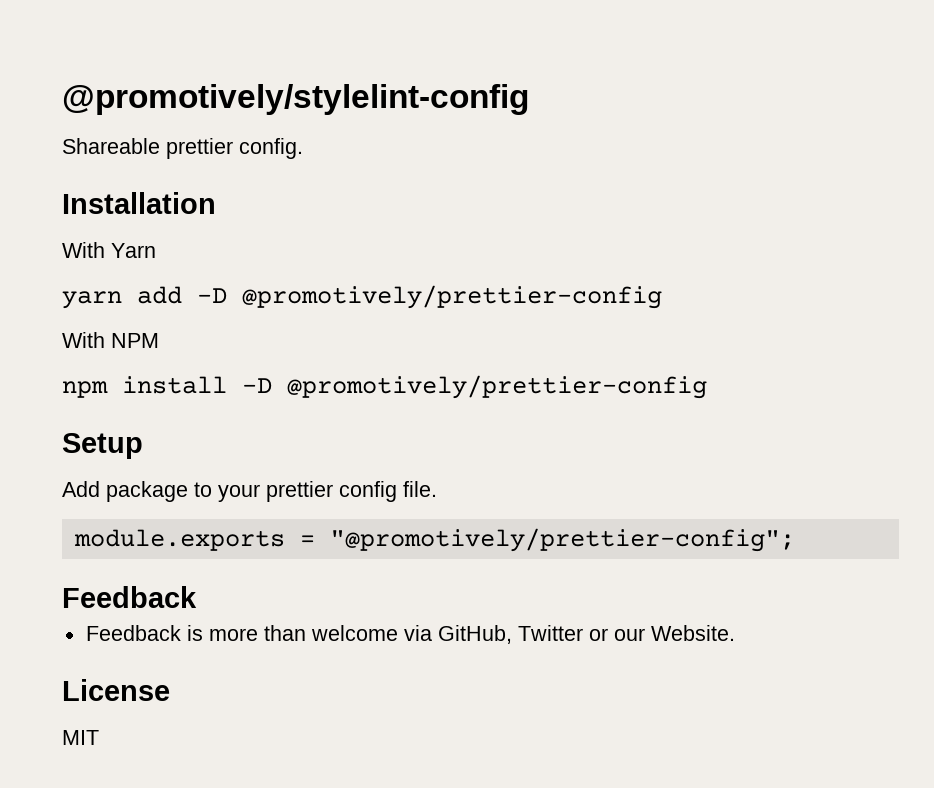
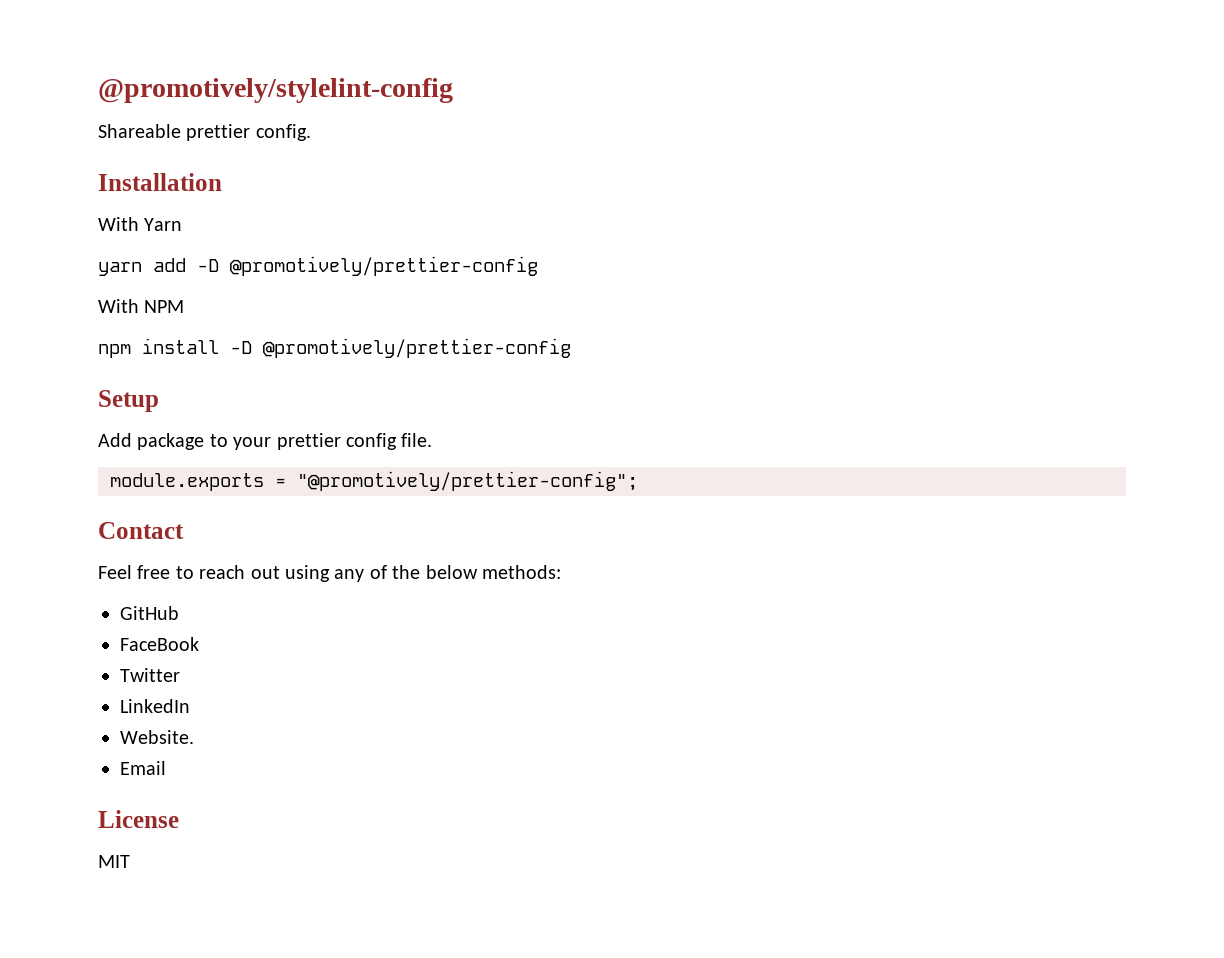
  module.exports = "@promotively/prettier-config";
- Feedback
- Feedback is more than welcome via GitHub, Twitter or our Website.
+ Contact
+ Feel free to reach out using any of the below methods:
+ GitHub
+ FaceBook
+ Twitter
+ LinkedIn
+ Website.
+ Email

